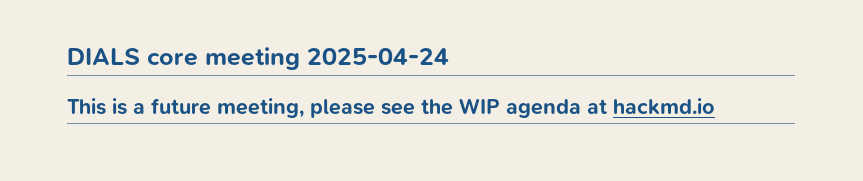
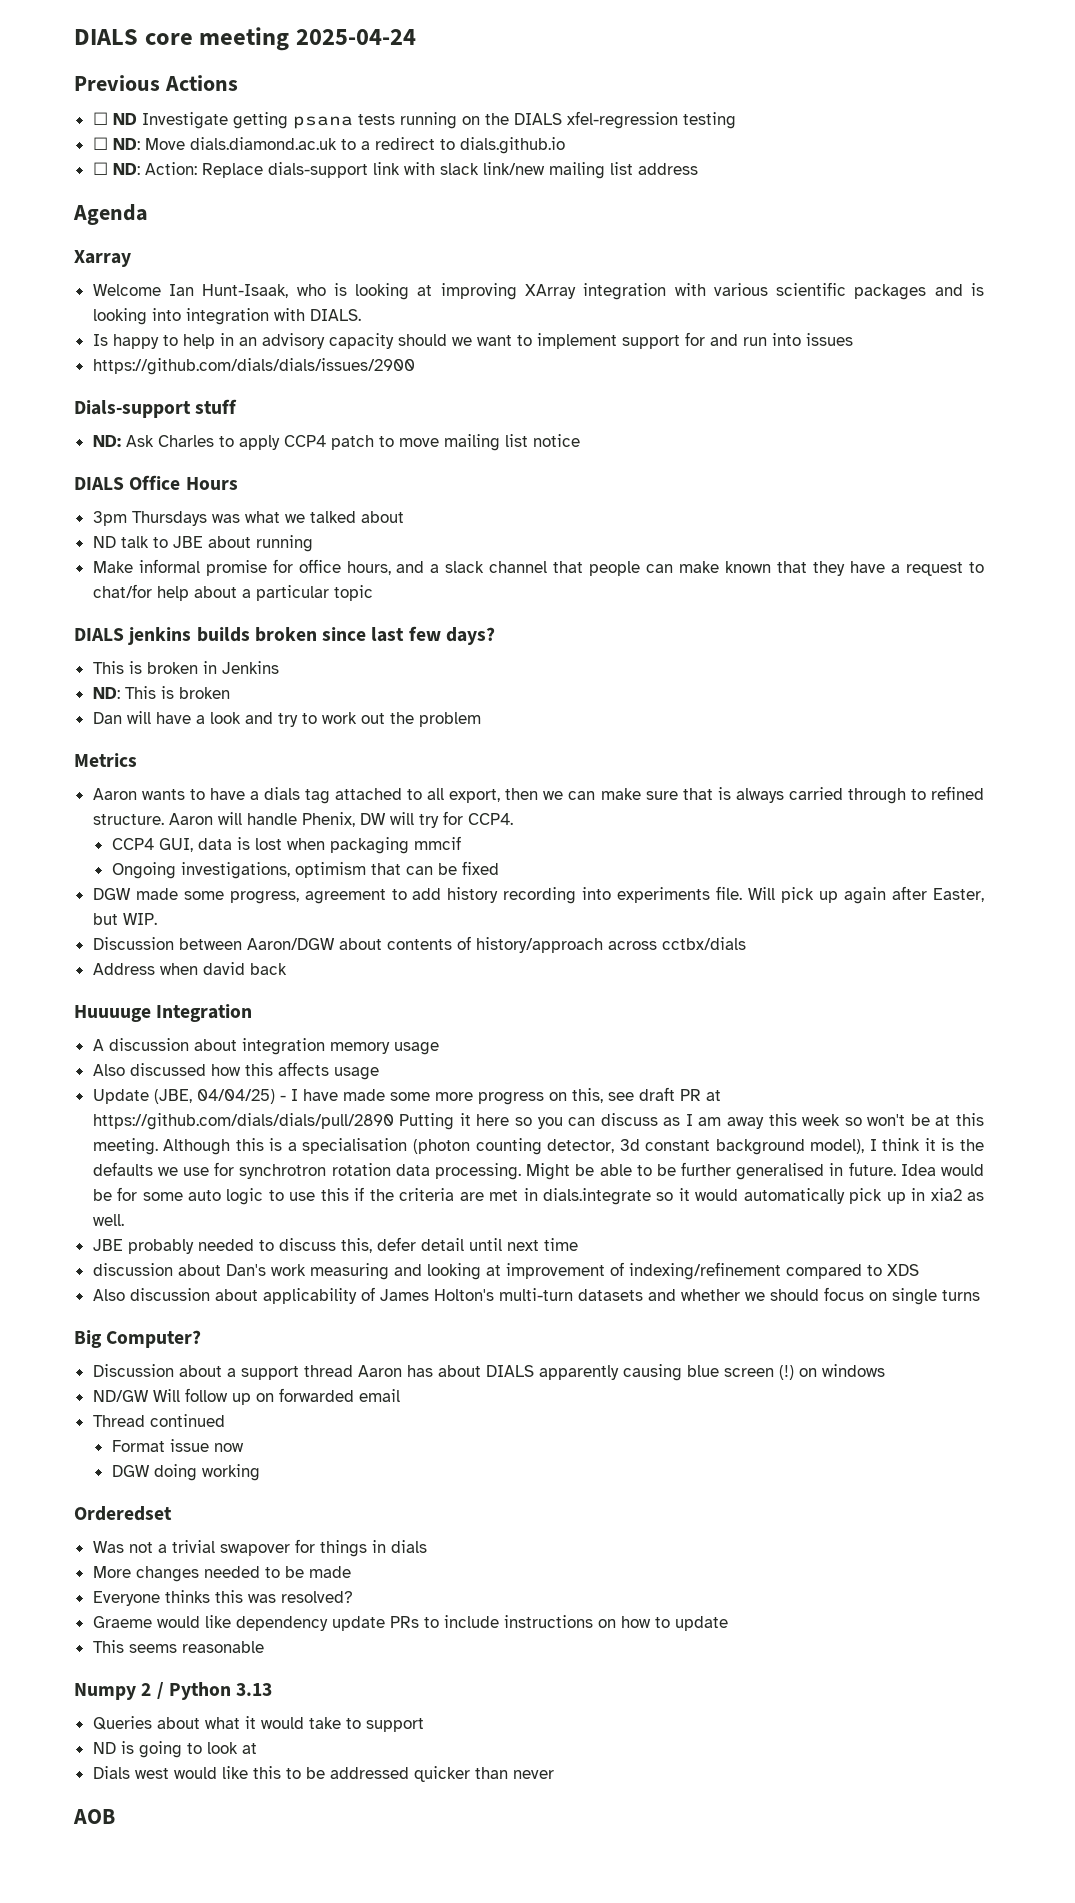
- This is a future meeting, please see the WIP agenda at hackmd.io
+ Previous Actions
+ ☐ ND Investigate getting psana tests running on the DIALS xfel-regression testing
+ ☐ ND: Move dials.diamond.ac.uk to a redirect to dials.github.io
+ ☐ ND: Action: Replace dials-support link with slack link/new mailing list address
+ Agenda
+ Xarray
+ Welcome Ian Hunt-Isaak, who is looking at improving XArray integration with various scientific packages and is looking into integration with DIALS.
+ Is happy to help in an advisory capacity should we want to implement support for and run into issues
+ https://github.com/dials/dials/issues/2900
+ Dials-support stuff
+ ND: Ask Charles to apply CCP4 patch to move mailing list notice
+ DIALS Office Hours
+ 3pm Thursdays was what we talked about
+ ND talk to JBE about running
+ Make informal promise for office hours, and a slack channel that people can make known that they have a request to chat/for help about a particular topic
+ DIALS jenkins builds broken since last few days?
+ This is broken in Jenkins
+ ND: This is broken
+ Dan will have a look and try to work out the problem
+ Metrics
+ Aaron wants to have a dials tag attached to all export, then we can make sure that is always carried through to refined structure. Aaron will handle Phenix, DW will try for CCP4.
+ CCP4 GUI, data is lost when packaging mmcif
+ Ongoing investigations, optimism that can be fixed
+ DGW made some progress, agreement to add history recording into experiments file. Will pick up again after Easter, but WIP.
+ Discussion between Aaron/DGW about contents of history/approach across cctbx/dials
+ Address when david back
+ Huuuuge Integration
+ A discussion about integration memory usage
+ Also discussed how this affects usage
+ Update (JBE, 04/04/25) - I have made some more progress on this, see draft PR at https://github.com/dials/dials/pull/2890 Putting it here so you can discuss as I am away this week so won't be at this meeting. Although this is a specialisation (photon counting detector, 3d constant background model), I think it is the defaults we use for synchrotron rotation data processing. Might be able to be further generalised in future. Idea would be for some auto logic to use this if the criteria are met in dials.integrate so it would automatically pick up in xia2 as well.
+ JBE probably needed to discuss this, defer detail until next time
+ discussion about Dan's work measuring and looking at improvement of indexing/refinement compared to XDS
+ Also discussion about applicability of James Holton's multi-turn datasets and whether we should focus on single turns
+ Big Computer?
+ Discussion about a support thread Aaron has about DIALS apparently causing blue screen (!) on windows
+ ND/GW Will follow up on forwarded email
+ Thread continued
+ Format issue now
+ DGW doing working
+ Orderedset
+ Was not a trivial swapover for things in dials
+ More changes needed to be made
+ Everyone thinks this was resolved?
+ Graeme would like dependency update PRs to include instructions on how to update
+ This seems reasonable
+ Numpy 2 / Python 3.13
+ Queries about what it would take to support
+ ND is going to look at
+ Dials west would like this to be addressed quicker than never
+ AOB

